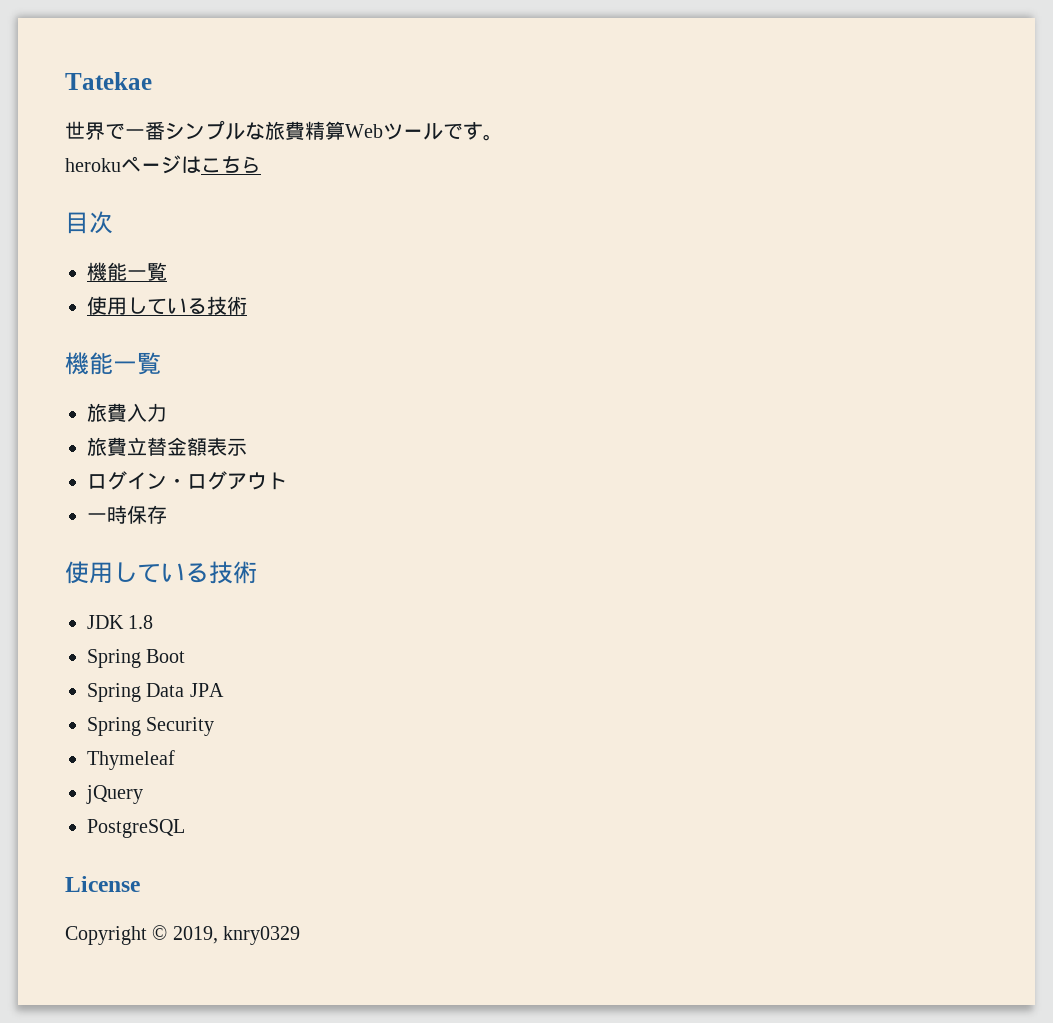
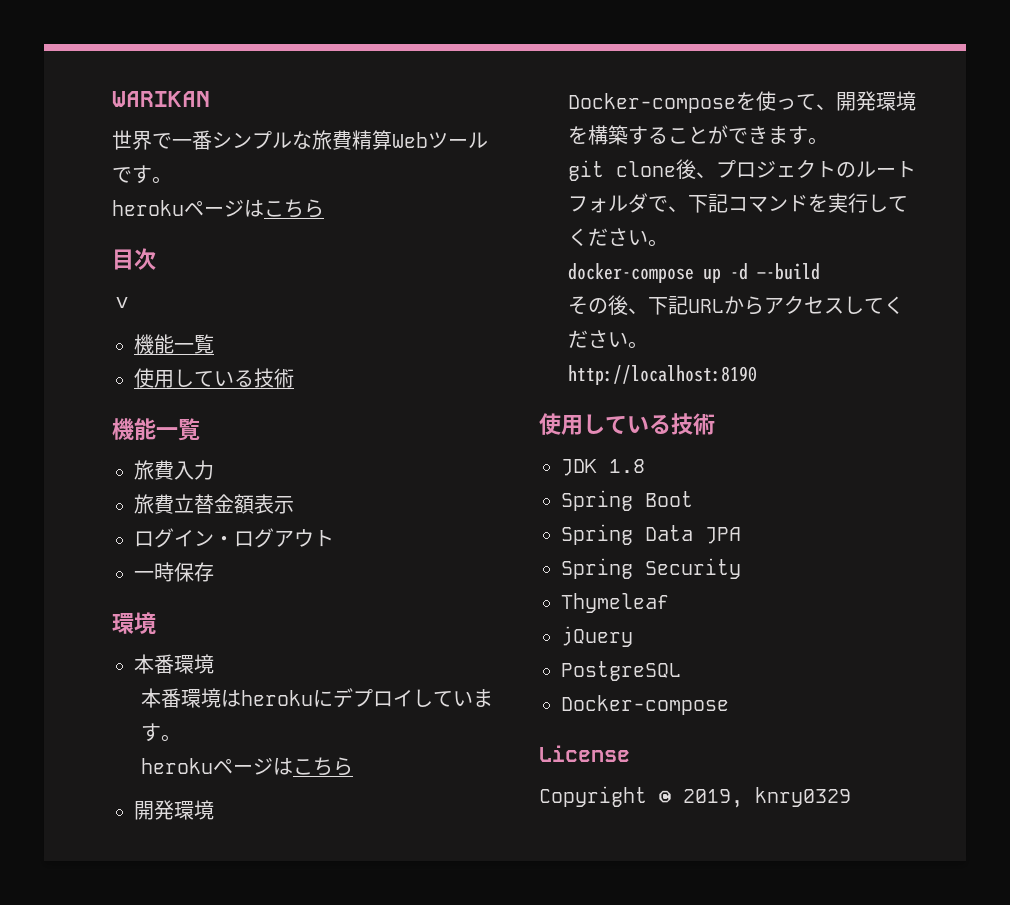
- Tatekae
+ WARIKAN
+ ｖ
  一時保存
+ 環境
+ 本番環境
+ 本番環境はherokuにデプロイしています。
+ herokuページはこちら
+ 開発環境
+ Docker-composeを使って、開発環境を構築することができます。
+ git clone後、プロジェクトのルートフォルダで、下記コマンドを実行してください。
+ docker-compose up -d —-build
+ その後、下記URLからアクセスしてください。
+ http://localhost:8190
  PostgreSQL
+ Docker-compose

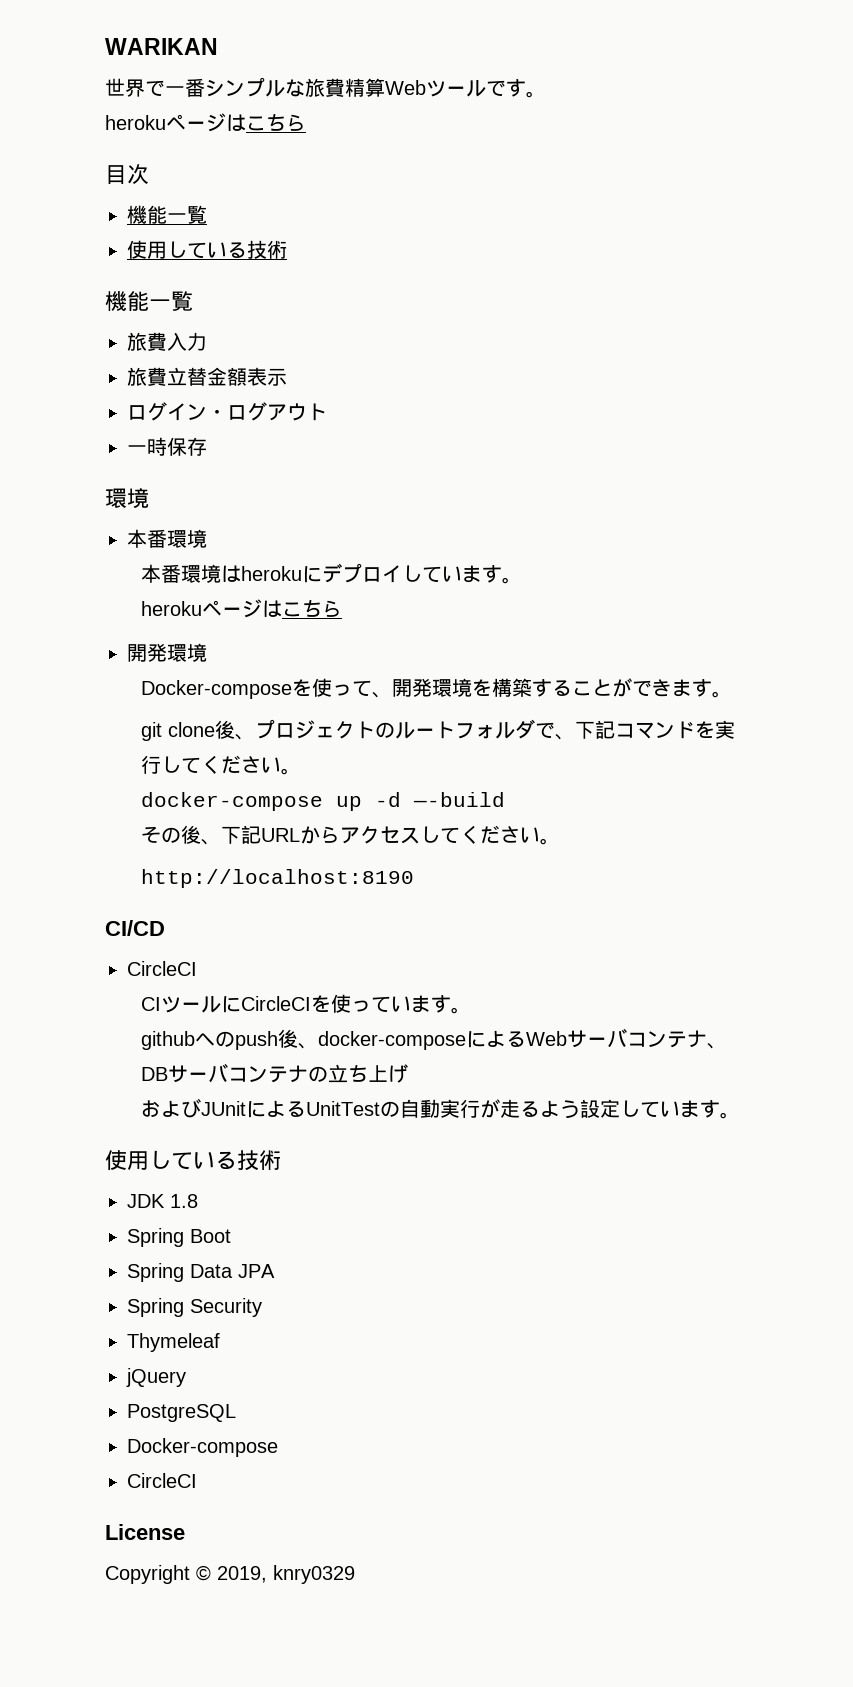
- ｖ
+ CI/CD
+ CircleCI
+ CIツールにCircleCIを使っています。
+ githubへのpush後、docker-composeによるWebサーバコンテナ、DBサーバコンテナの立ち上げ
+ およびJUnitによるUnitTestの自動実行が走るよう設定しています。
  PostgreSQL
  Docker-compose
+ CircleCI

